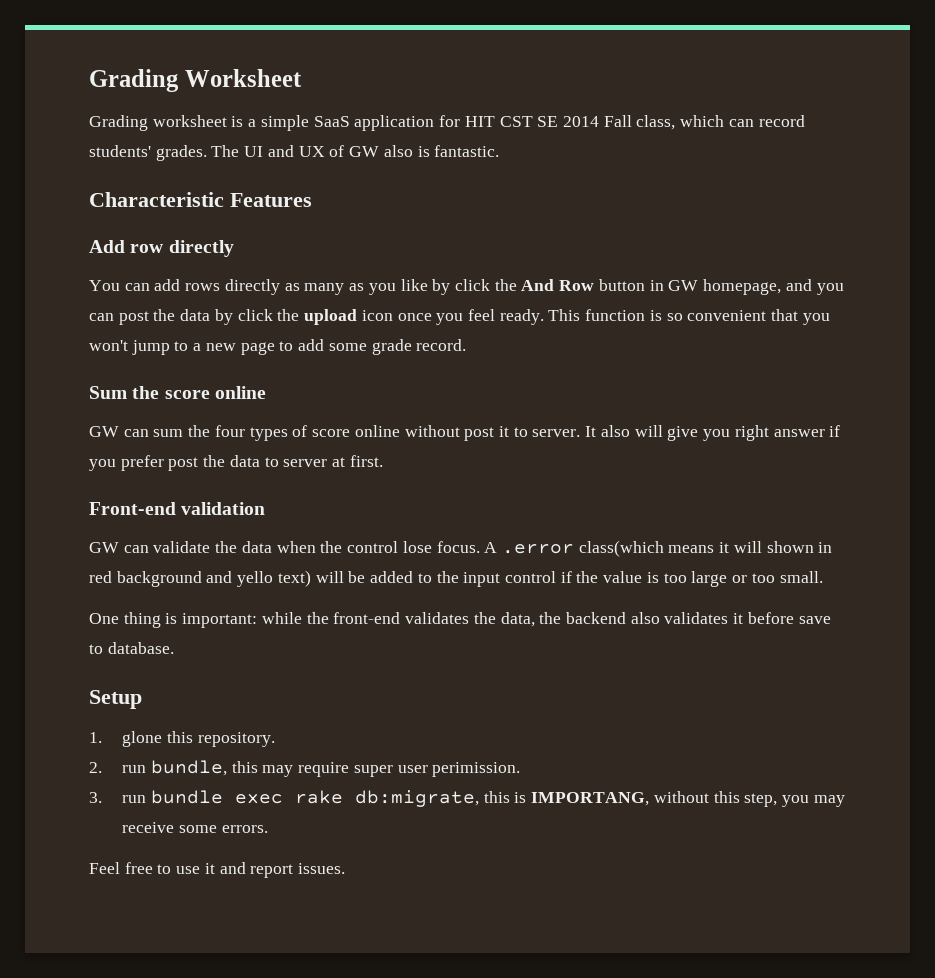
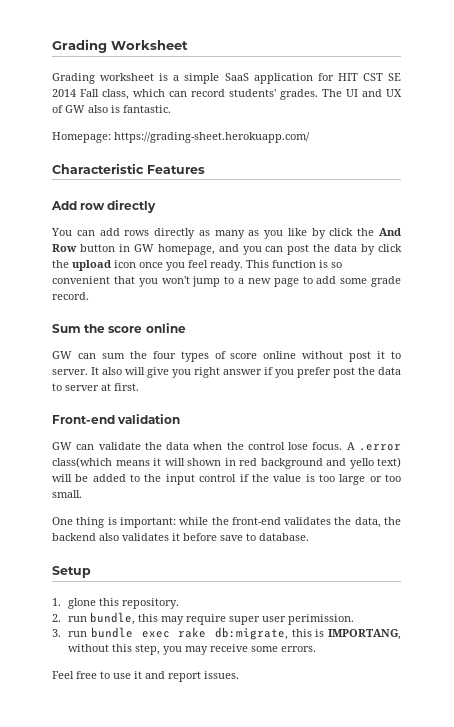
+ Homepage: https://grading-sheet.herokuapp.com/

